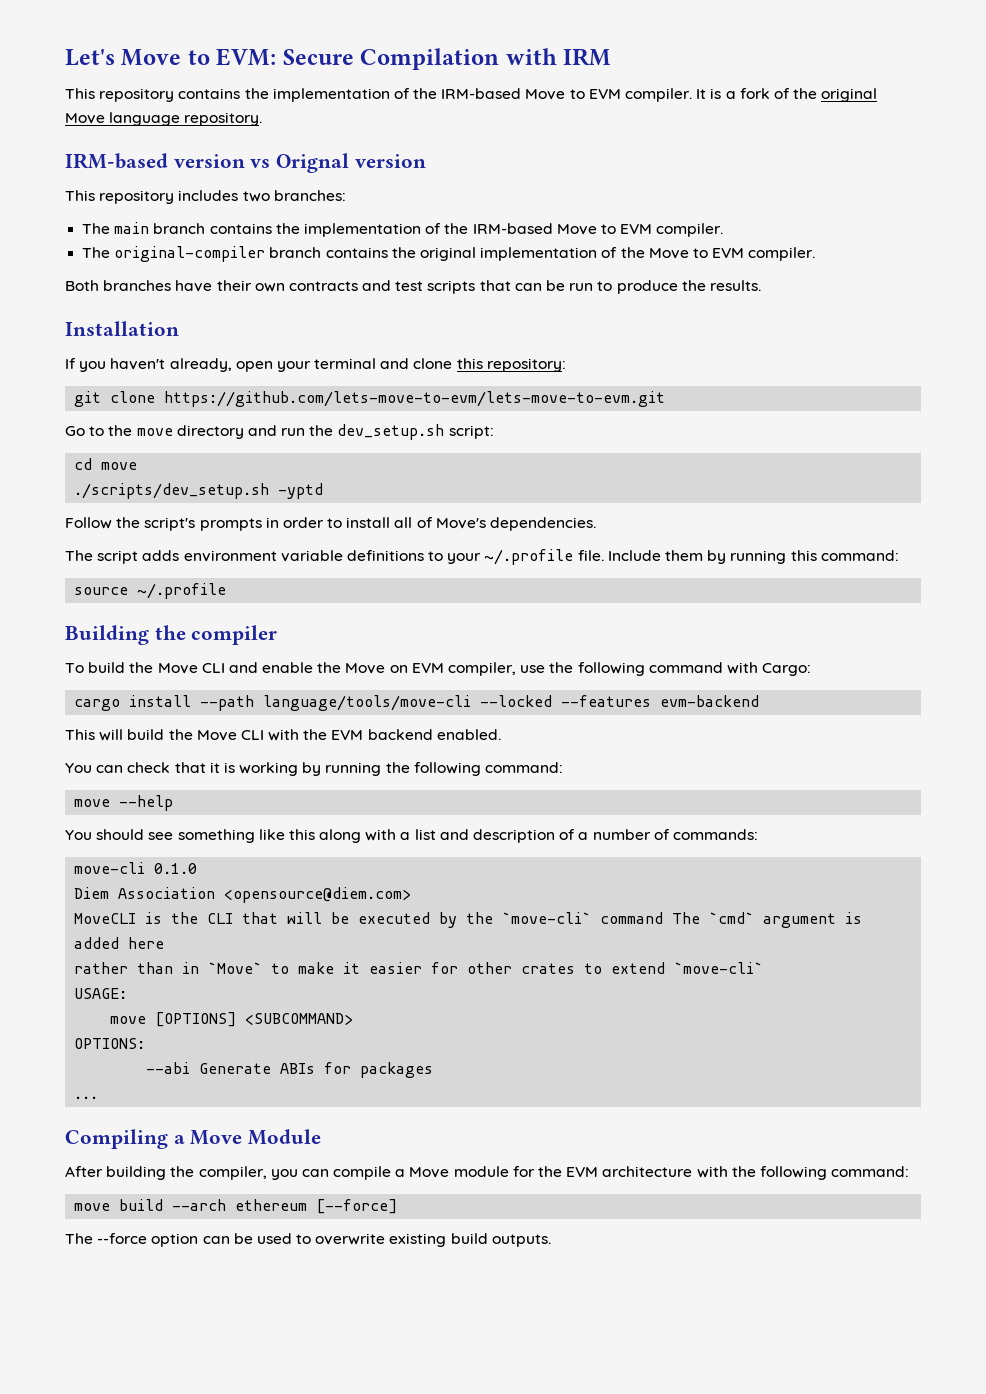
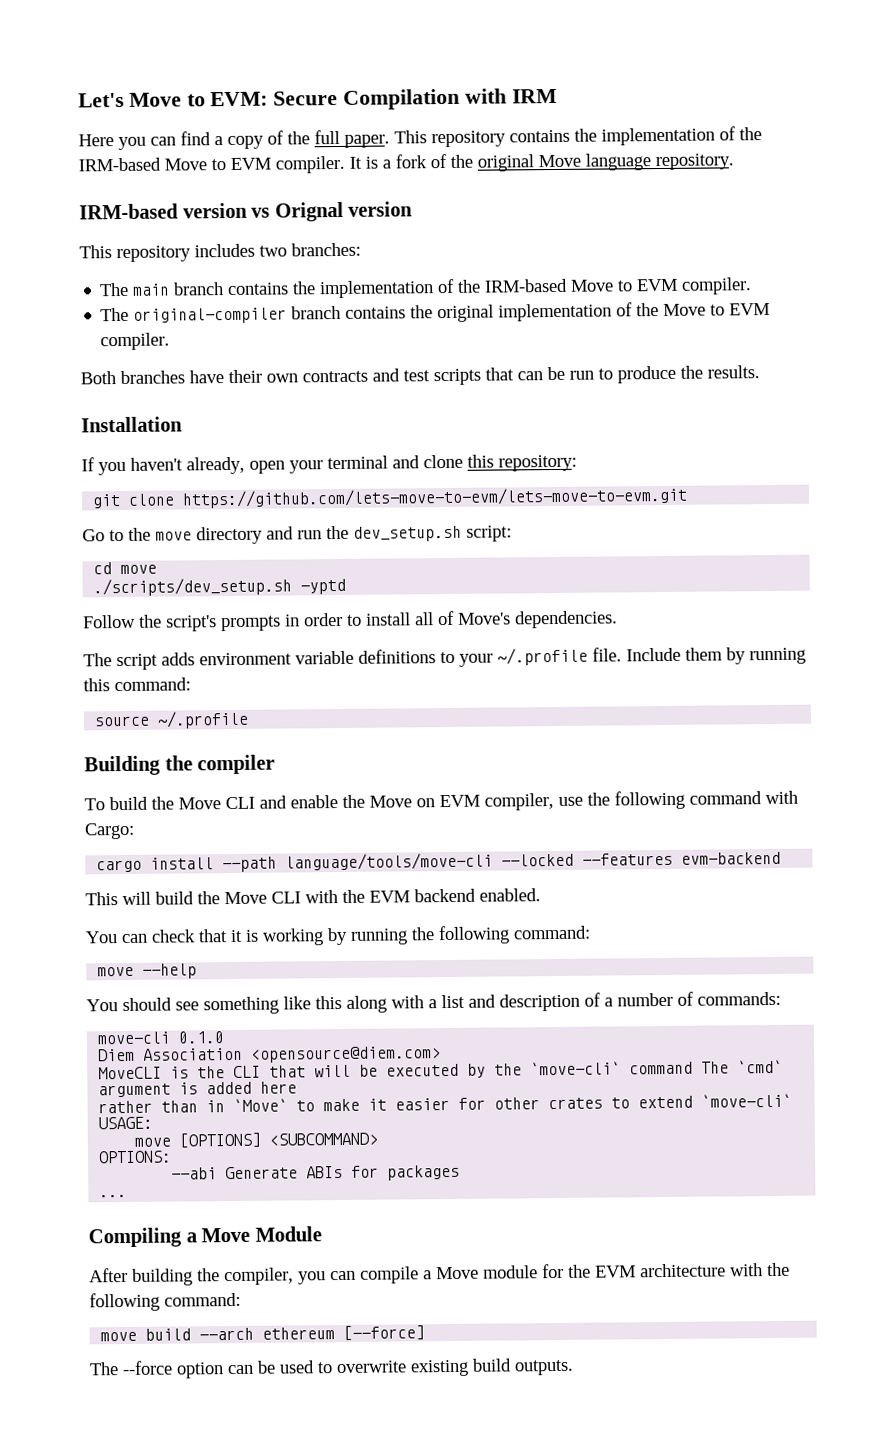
+ Here you can find a copy of the full paper.

